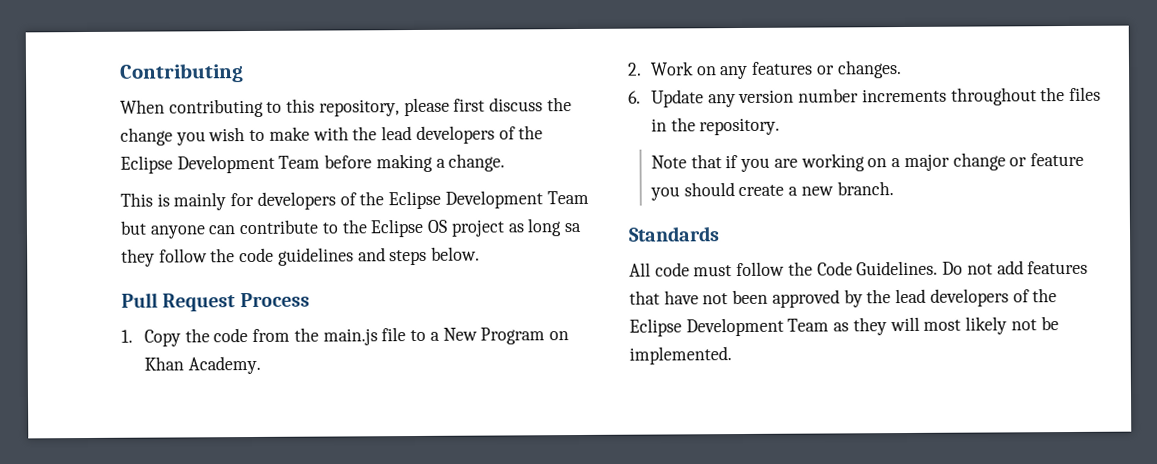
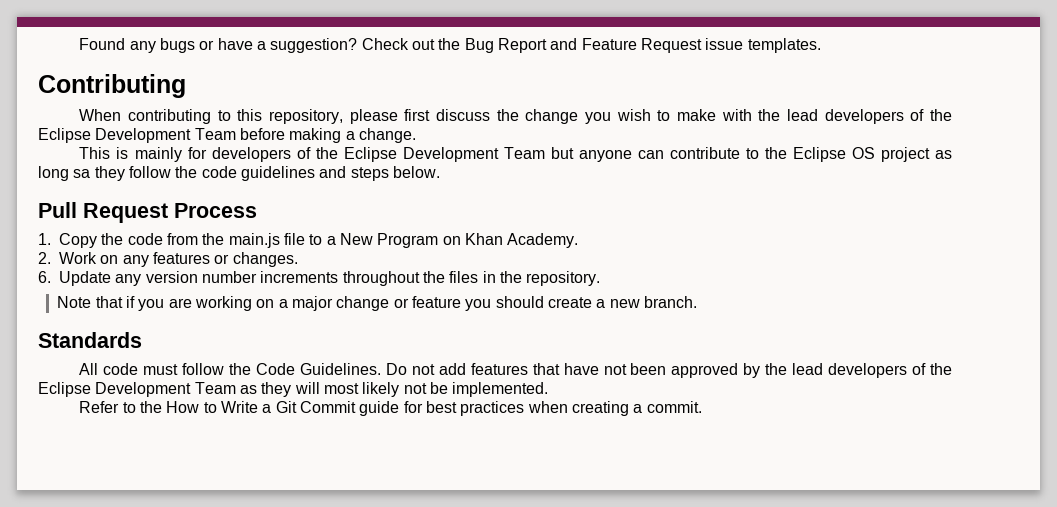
+ Found any bugs or have a suggestion? Check out the Bug Report and Feature Request issue templates.
+ Refer to the How to Write a Git Commit guide for best practices when creating a commit.

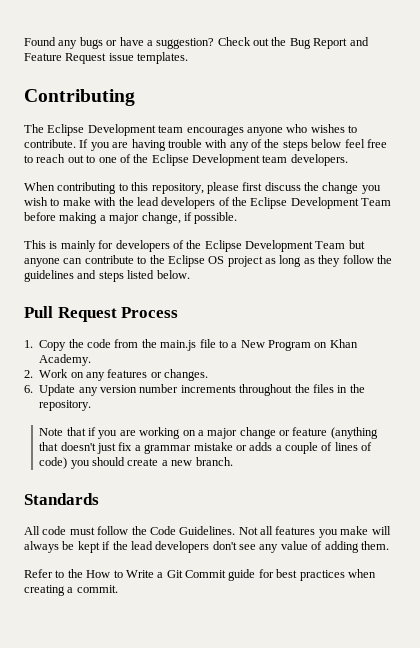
+ The Eclipse Development team encourages anyone who wishes to contribute. If you are having trouble with any of the steps below feel free to reach out to one of the Eclipse Development team developers.
- When contributing to this repository, please first discuss the change you wish to make with the lead developers of the Eclipse Development Team before making a change.
+ When contributing to this repository, please first discuss the change you wish to make with the lead developers of the Eclipse Development Team before making a major change, if possible.
- This is mainly for developers of the Eclipse Development Team but anyone can contribute to the Eclipse OS project as long sa they follow the code guidelines and steps below.
+ This is mainly for developers of the Eclipse Development Team but anyone can contribute to the Eclipse OS project as long as they follow the guidelines and steps listed below.
- Note that if you are working on a major change or feature you should create a new branch.
+ Note that if you are working on a major change or feature (anything that doesn't just fix a grammar mistake or adds a couple of lines of code) you should create a new branch.
- Do not add features that have not been approved by the lead developers of the Eclipse Development Team as they will most likely not be implemented.
+ Not all features you make will always be kept if the lead developers don't see any value of adding them.

